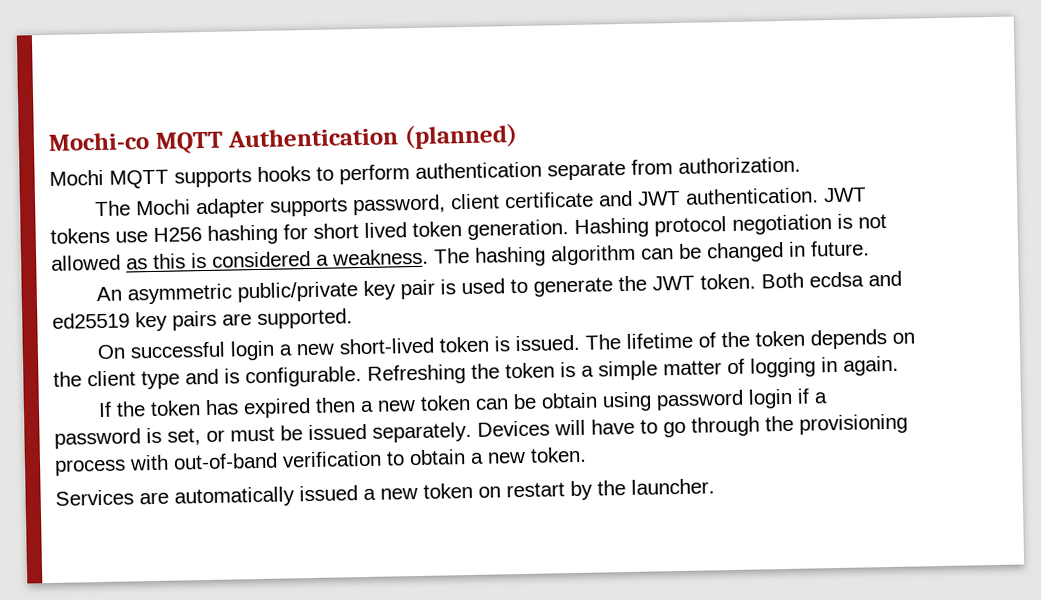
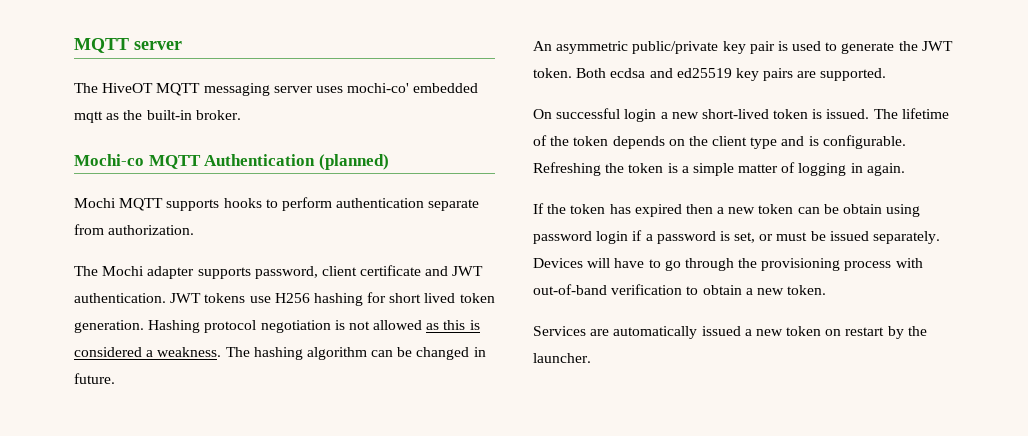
+ MQTT server
+ The HiveOT MQTT messaging server uses mochi-co' embedded mqtt as the built-in broker.

